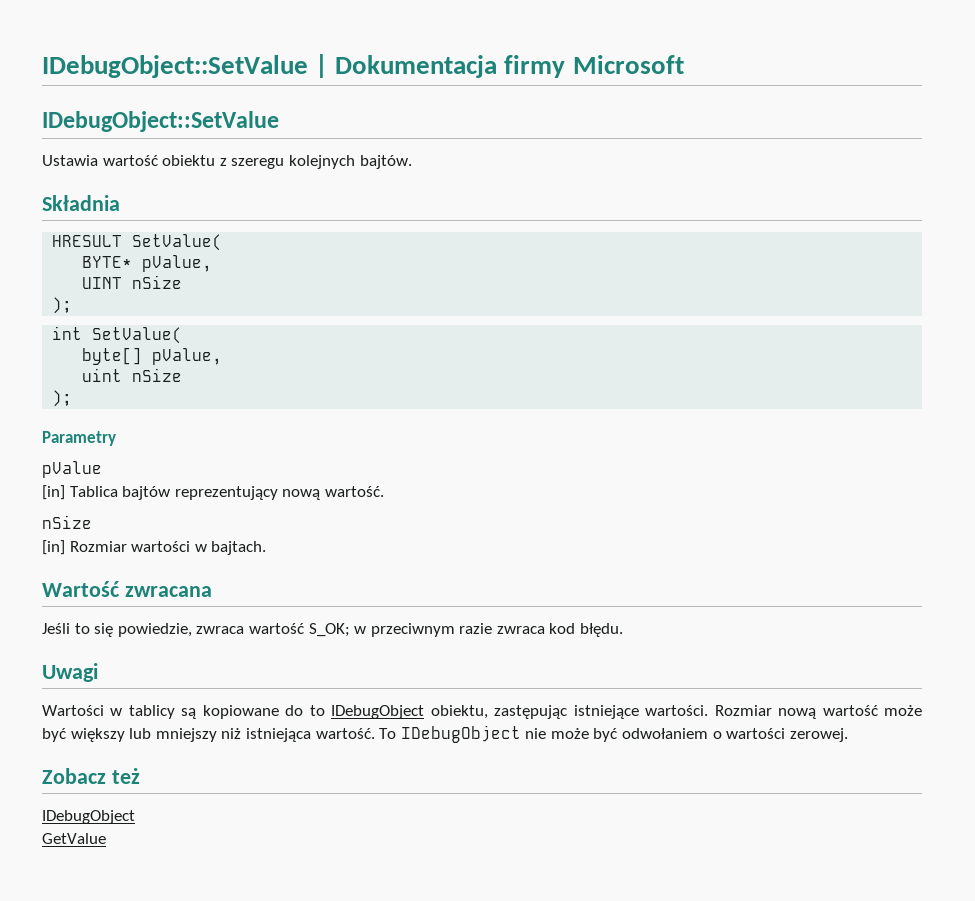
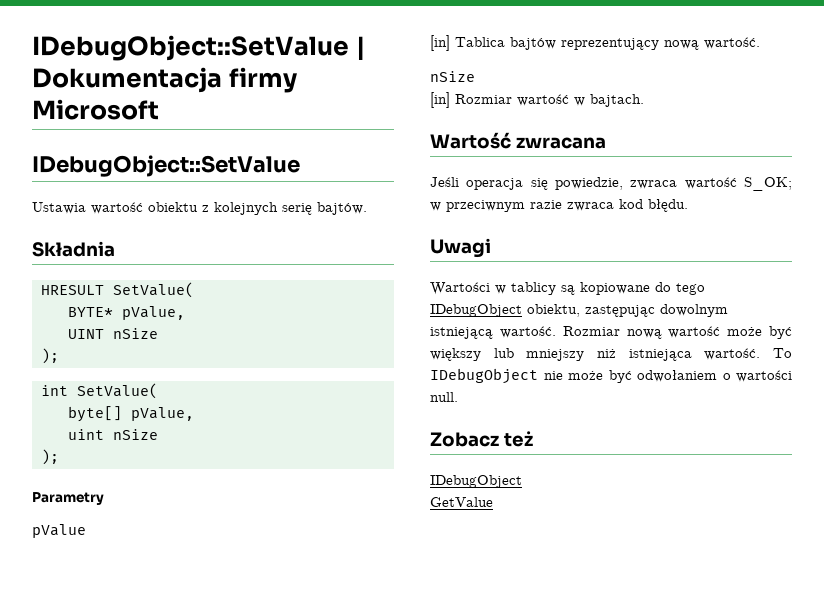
- Ustawia wartość obiektu z szeregu kolejnych bajtów.
+ Ustawia wartość obiektu z kolejnych serię bajtów.
- [in] Rozmiar wartości w bajtach.
+ [in] Rozmiar wartość w bajtach.
- Jeśli to się powiedzie, zwraca wartość S_OK; w przeciwnym razie zwraca kod błędu.
+ Jeśli operacja się powiedzie, zwraca wartość S_OK; w przeciwnym razie zwraca kod błędu.
- Wartości w tablicy są kopiowane do to IDebugObject obiektu, zastępując istniejące wartości.
+ Wartości w tablicy są kopiowane do tego IDebugObject obiektu, zastępując dowolnym istniejącą wartość.
- To IDebugObject nie może być odwołaniem o wartości zerowej.
+ To IDebugObject nie może być odwołaniem o wartości null.

